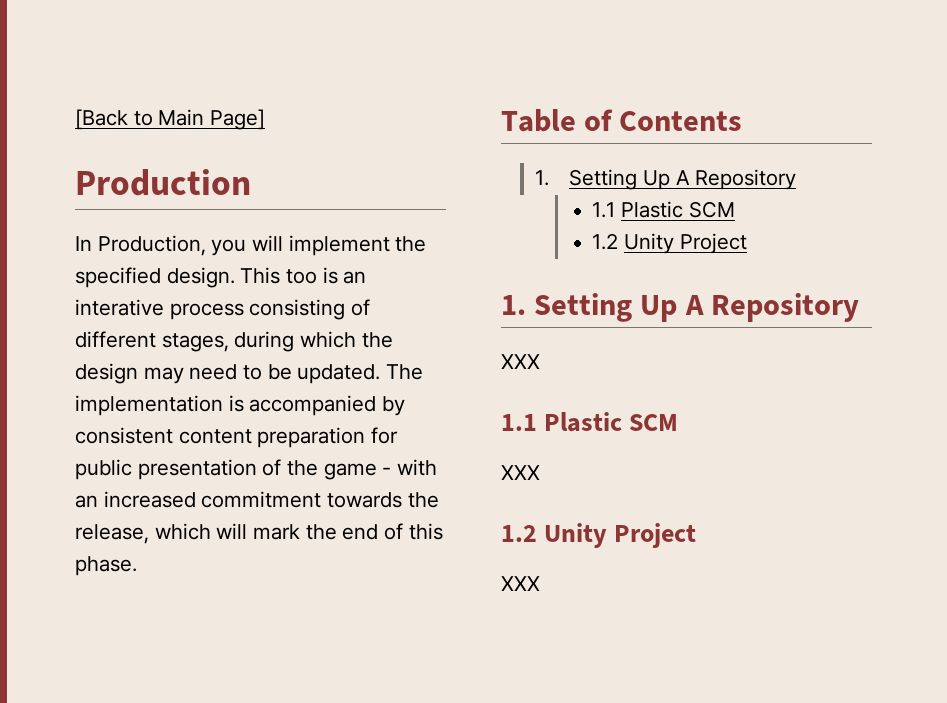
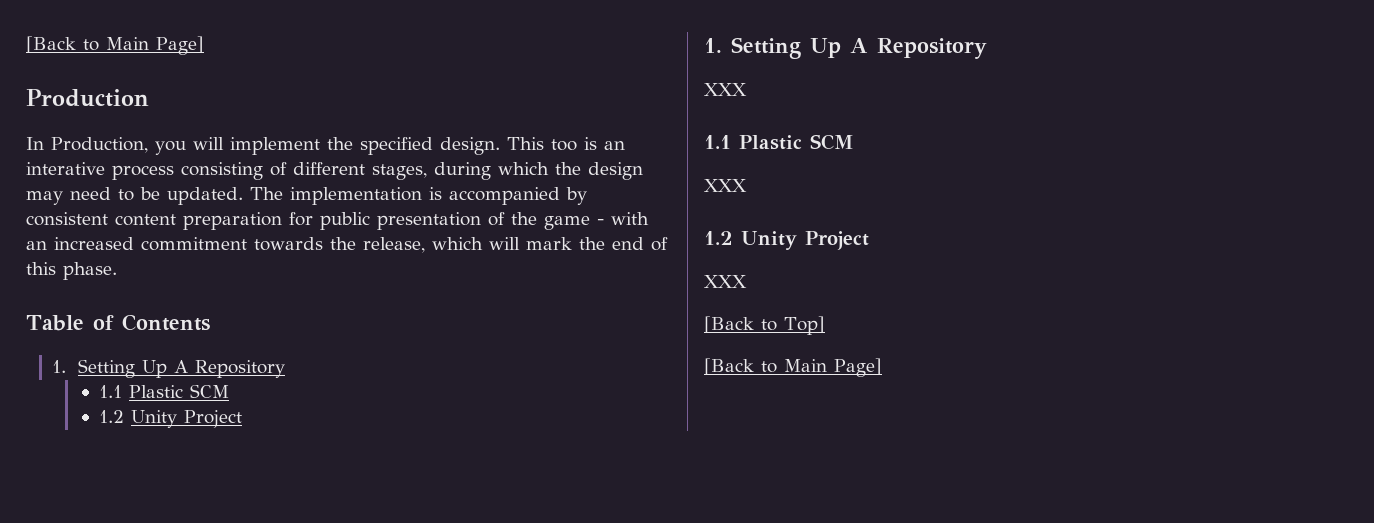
+ [Back to Top]
+ [Back to Main Page]

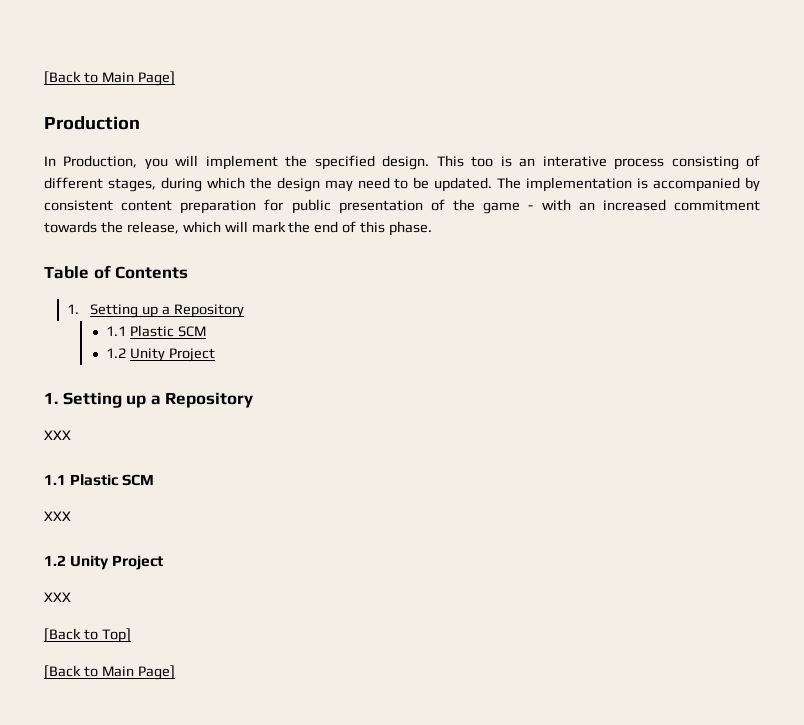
  Table of Contents
- 1. Setting Up A Repository
+ 1. Setting up a Repository
  1.1 Plastic SCM
  1.2 Unity Project
- 1. Setting Up A Repository
+ 1. Setting up a Repository

